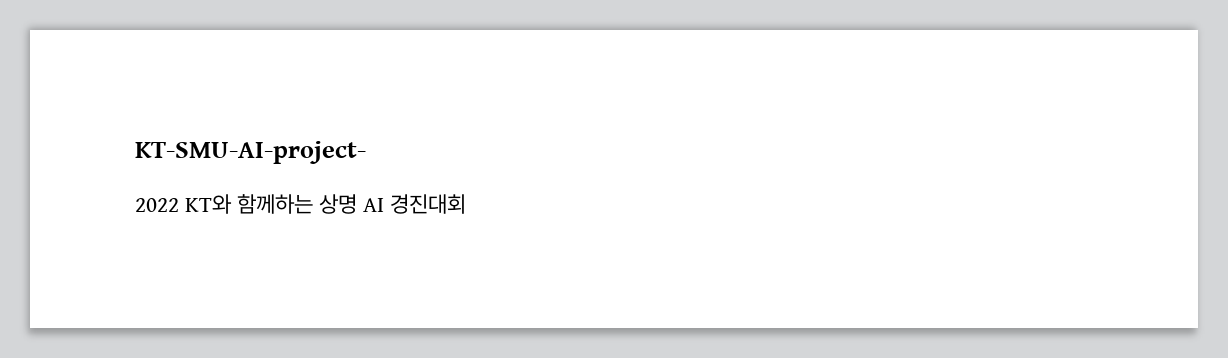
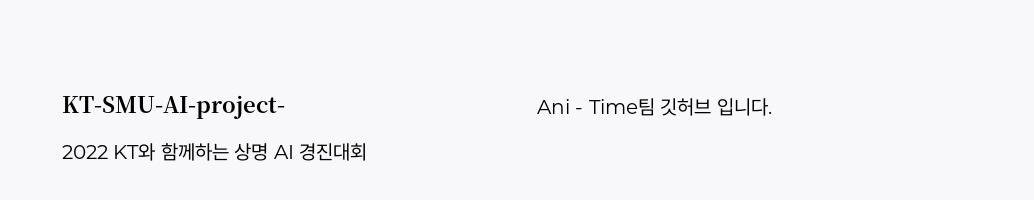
+ Ani - Time팀 깃허브 입니다.

